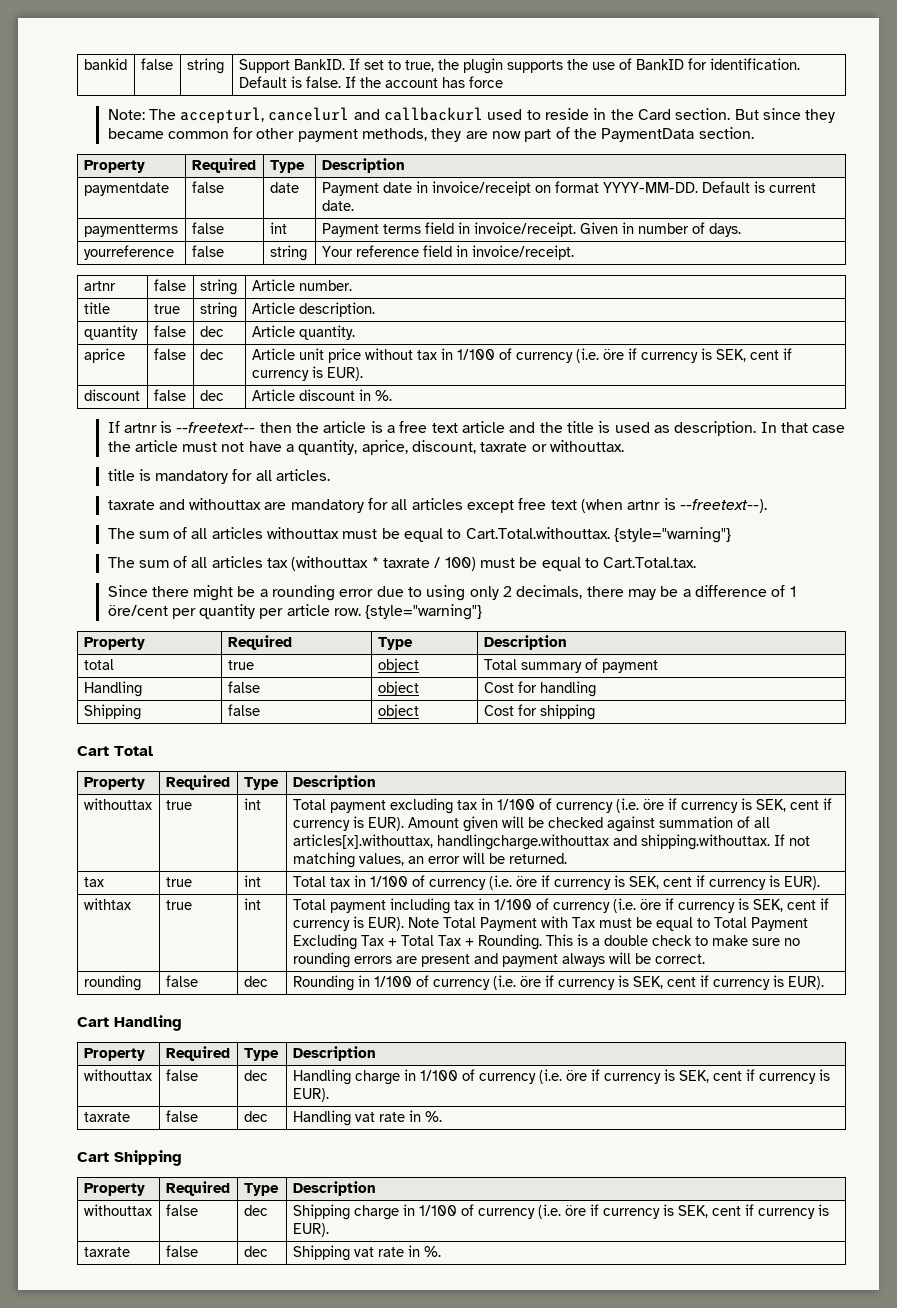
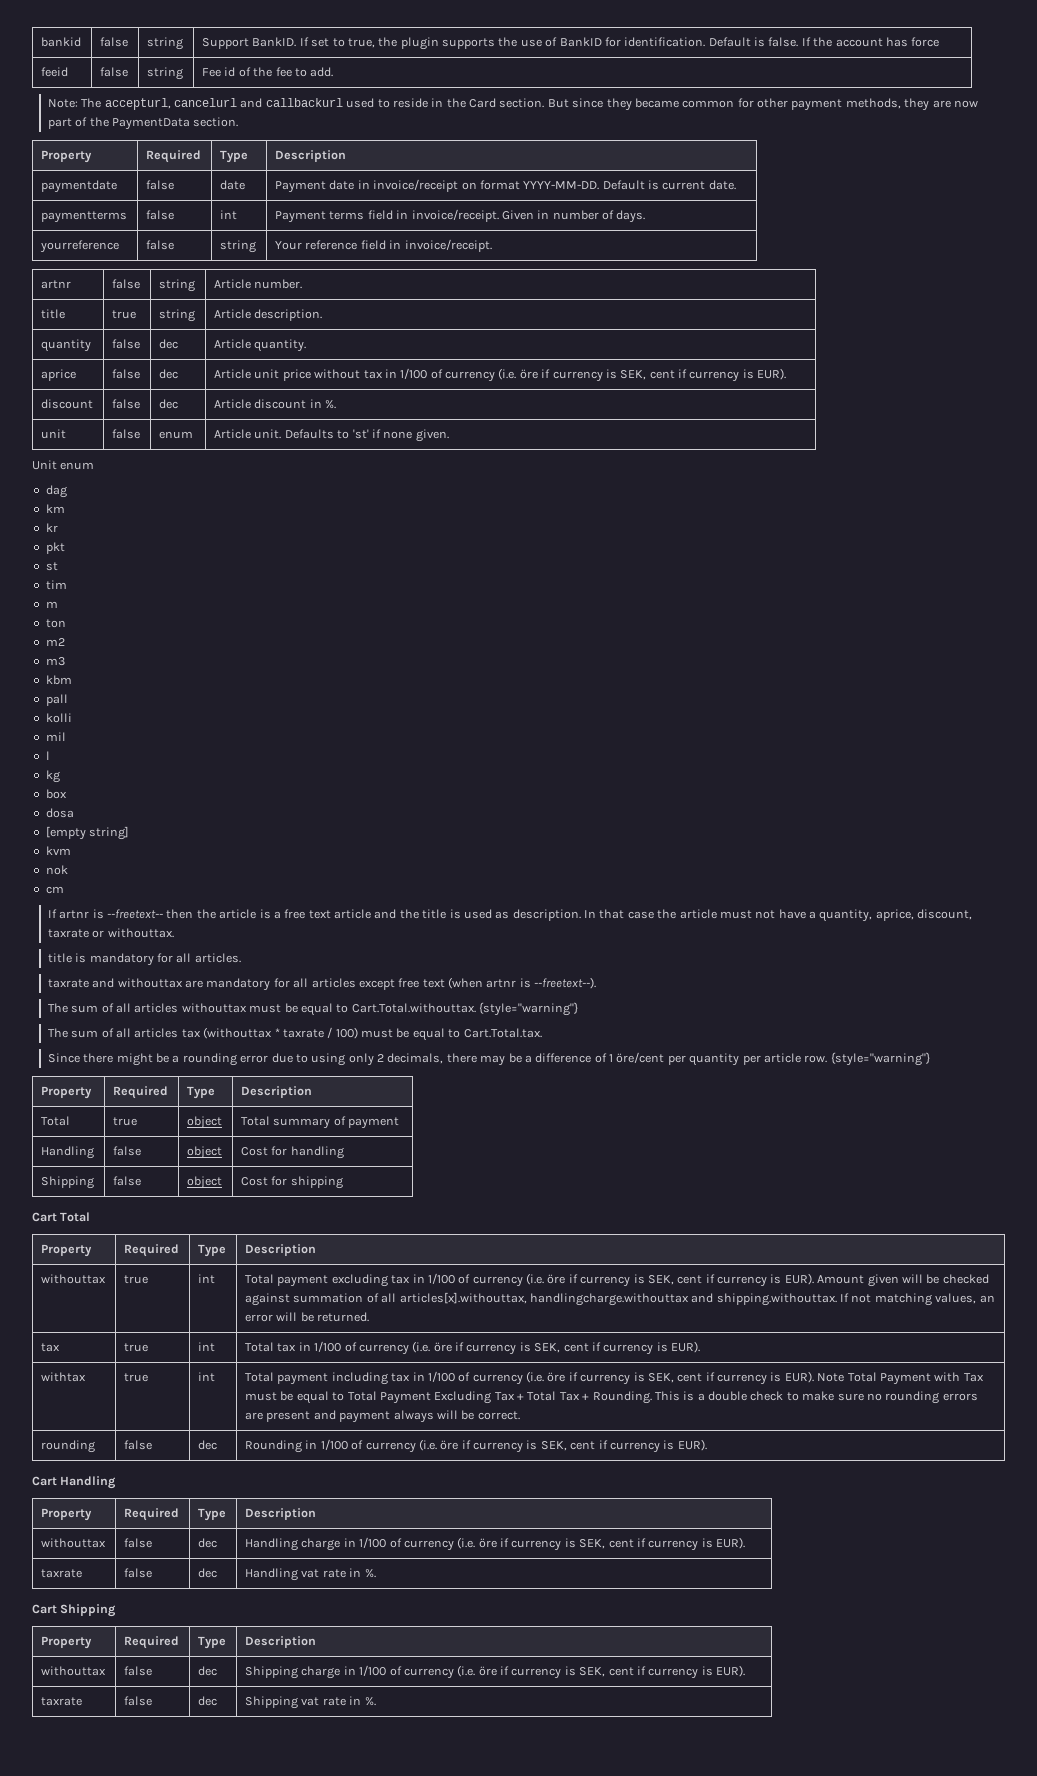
+ feeid | false | string | Fee id of the fee to add.
+ unit | false | enum | Article unit. Defaults to 'st' if none given.
+ Unit enum
+ dag
+ km
+ kr
+ pkt
+ st
+ tim
+ m
+ ton
+ m2
+ m3
+ kbm
+ pall
+ kolli
+ mil
+ l
+ kg
+ box
+ dosa
+ [empty string]
+ kvm
+ nok
+ cm
- total | true | object | Total summary of payment
+ Total | true | object | Total summary of payment

